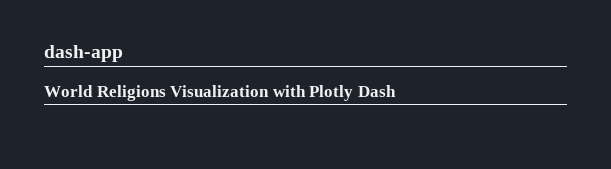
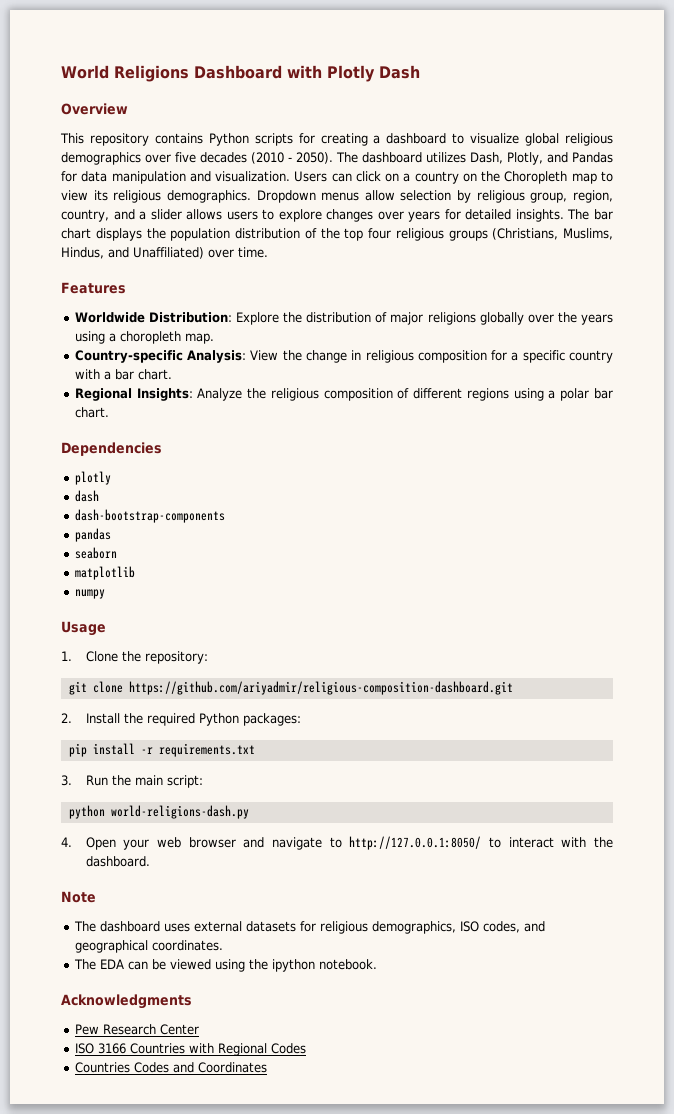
- dash-app
- World Religions Visualization with Plotly Dash
+ World Religions Dashboard with Plotly Dash
+ Overview
+ This repository contains Python scripts for creating a dashboard to visualize global religious demographics over five decades (2010 - 2050). The dashboard utilizes Dash, Plotly, and Pandas for data manipulation and visualization. Users can click on a country on the Choropleth map to view its religious demographics. Dropdown menus allow selection by religious group, region, country, and a slider allows users to explore changes over years for detailed insights. The bar chart displays the population distribution of the top four religious groups (Christians, Muslims, Hindus, and Unaffiliated) over time.
+ Features
+ Worldwide Distribution: Explore the distribution of major religions globally over the years using a choropleth map.
+ Country-specific Analysis: View the change in religious composition for a specific country with a bar chart.
+ Regional Insights: Analyze the religious composition of different regions using a polar bar chart.
+ Dependencies
+ plotly
+ dash
+ dash-bootstrap-components
+ pandas
+ seaborn
+ matplotlib
+ numpy
+ Usage
+ 1. Clone the repository:
+ git clone https://github.com/ariyadmir/religious-composition-dashboard.git
+ 2. Install the required Python packages:
+ pip install -r requirements.txt
+ 3. Run the main script:
+ python world-religions-dash.py
+ 4. Open your web browser and navigate to http://127.0.0.1:8050/ to interact with the dashboard.
+ Note
+ The dashboard uses external datasets for religious demographics, ISO codes, and geographical coordinates.
+ The EDA can be viewed using the ipython notebook.
+ Acknowledgments
+ Pew Research Center
+ ISO 3166 Countries with Regional Codes
+ Countries Codes and Coordinates

